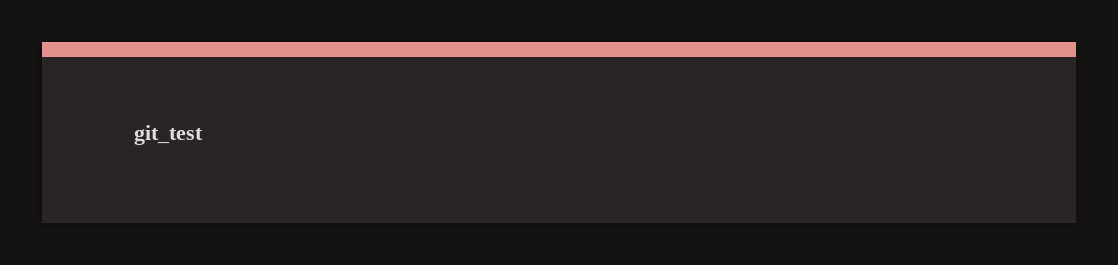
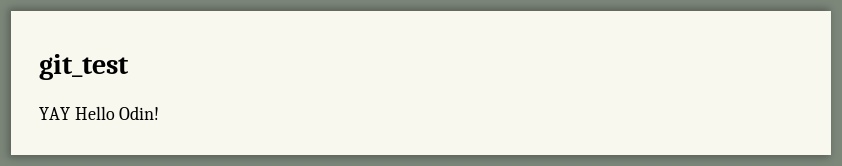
+ YAY Hello Odin!

